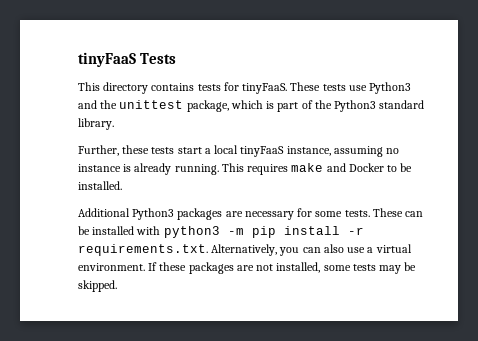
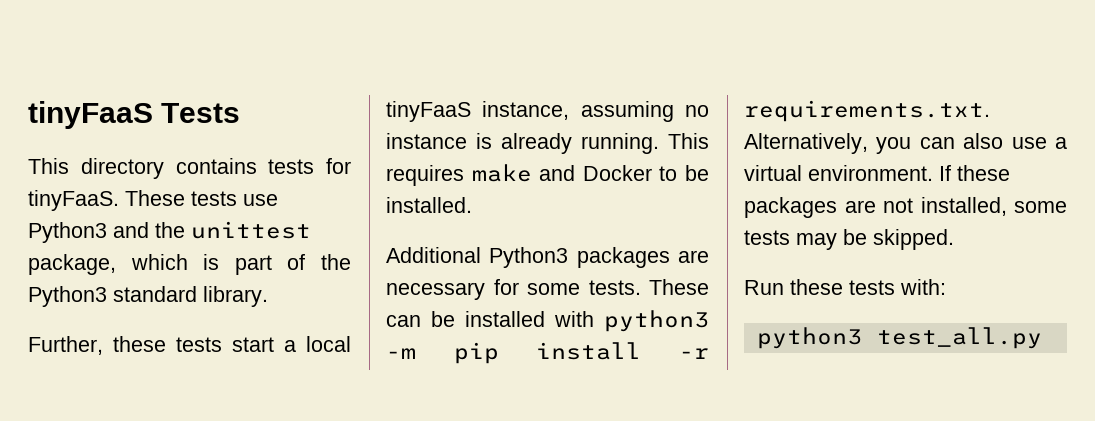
+ Run these tests with:
+ python3 test_all.py

